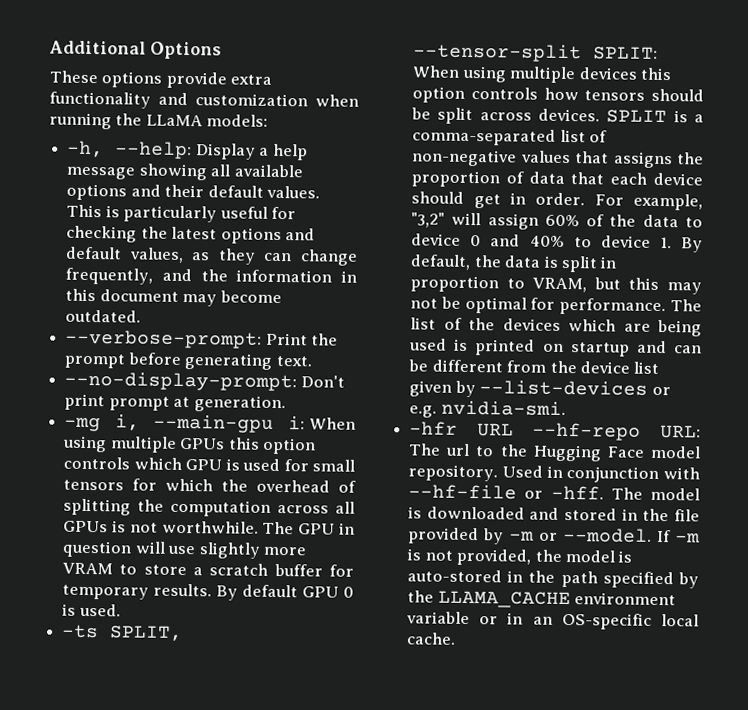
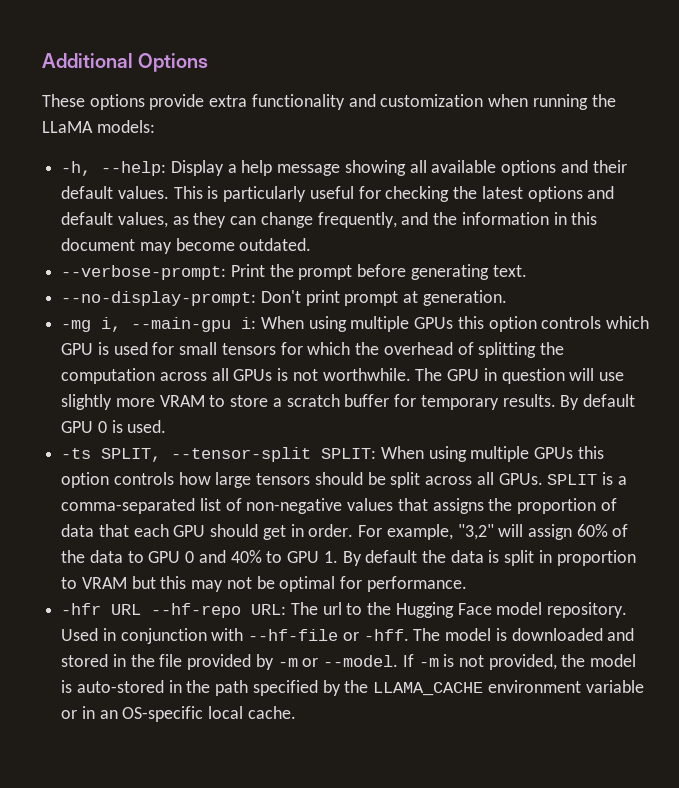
- -ts SPLIT, --tensor-split SPLIT: When using multiple devices this option controls how tensors should be split across devices.
+ -ts SPLIT, --tensor-split SPLIT: When using multiple GPUs this option controls how large tensors should be split across all GPUs.
- SPLIT is a comma-separated list of non-negative values that assigns the proportion of data that each device should get in order.
+ SPLIT is a comma-separated list of non-negative values that assigns the proportion of data that each GPU should get in order.
- For example, "3,2" will assign 60% of the data to device 0 and 40% to device 1. By default, the data is split in proportion to VRAM, but this may not be optimal for performance. The list of the devices which are being used is printed on startup and can be different from the device list given by --list-devices or e.g. nvidia-smi.
+ For example, "3,2" will assign 60% of the data to GPU 0 and 40% to GPU 1. By default the data is split in proportion to VRAM but this may not be optimal for performance.

